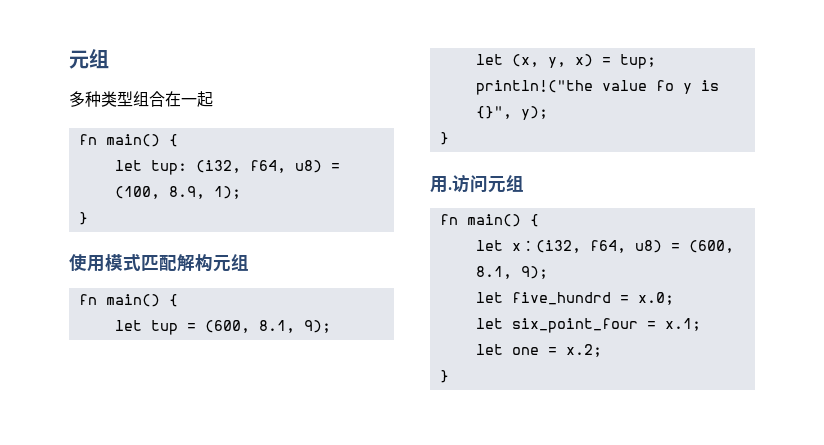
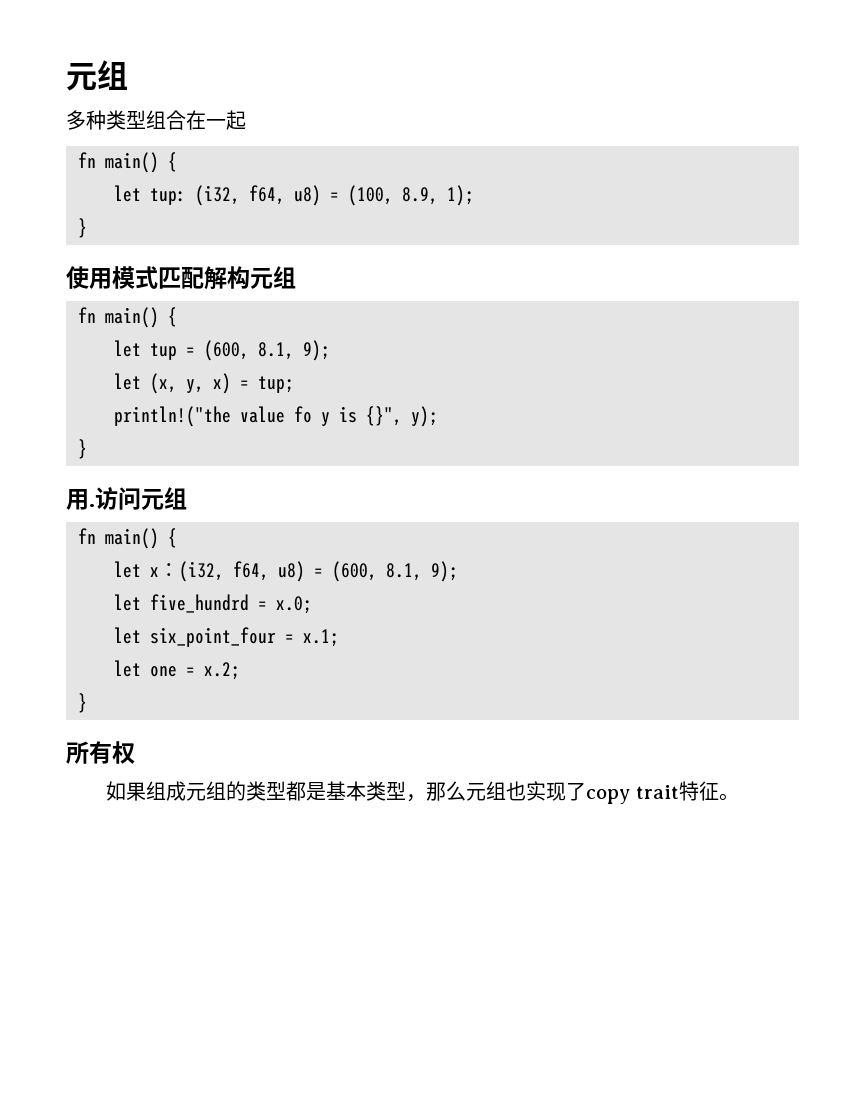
+ 所有权
+ 如果组成元组的类型都是基本类型，那么元组也实现了copy trait特征。

